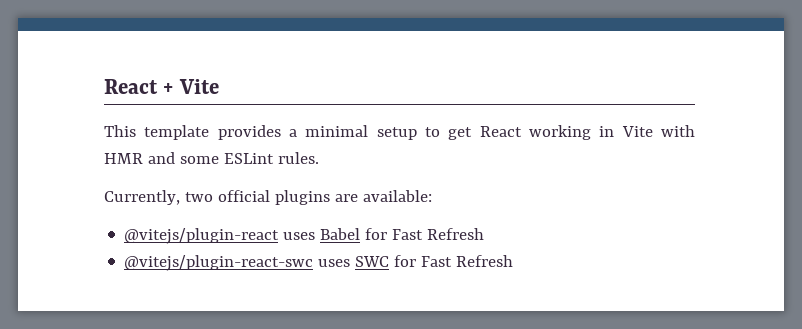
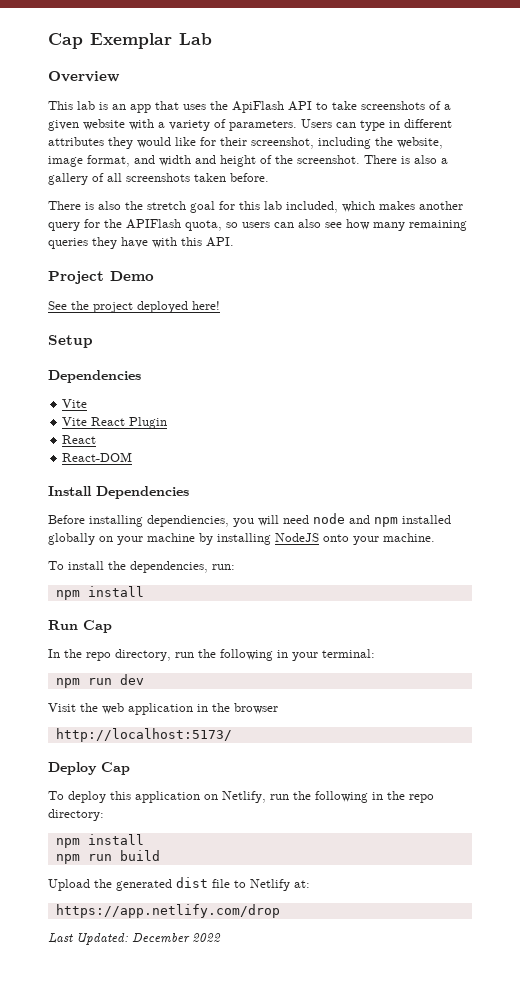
- React + Vite
- This template provides a minimal setup to get React working in Vite with HMR and some ESLint rules.
- Currently, two official plugins are available:
- @vitejs/plugin-react uses Babel for Fast Refresh
- @vitejs/plugin-react-swc uses SWC for Fast Refresh
+ Cap Exemplar Lab
+ Overview
+ This lab is an app that uses the ApiFlash API to take screenshots of a given website with a variety of parameters. Users can type in different attributes they would like for their screenshot, including the website, image format, and width and height of the screenshot. There is also a gallery of all screenshots taken before.
+ There is also the stretch goal for this lab included, which makes another query for the APIFlash quota, so users can also see how many remaining queries they have with this API.
+ Project Demo
+ See the project deployed here!
+ Setup
+ Dependencies
+ Vite
+ Vite React Plugin
+ React
+ React-DOM
+ Install Dependencies
+ Before installing dependiencies, you will need node and npm installed globally on your machine by installing NodeJS onto your machine.
+ To install the dependencies, run:
+ npm install
+ Run Cap
+ In the repo directory, run the following in your terminal:
+ npm run dev
+ Visit the web application in the browser
+ http://localhost:5173/
+ Deploy Cap
+ To deploy this application on Netlify, run the following in the repo directory:
+ npm install
+ npm run build
+ Upload the generated dist file to Netlify at:
+ https://app.netlify.com/drop
+ Last Updated: December 2022

